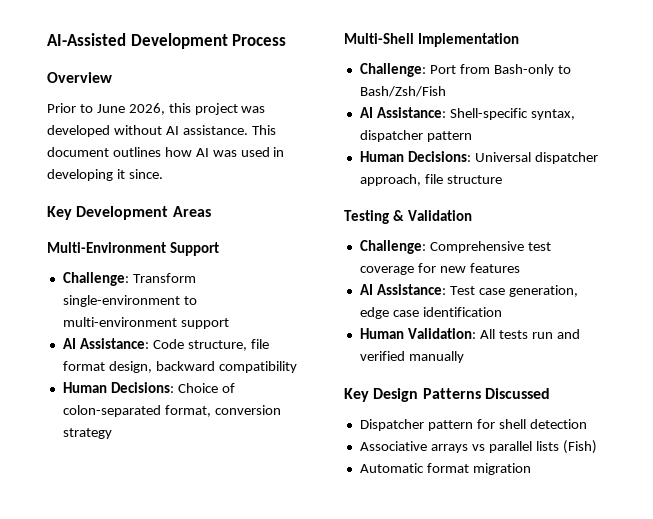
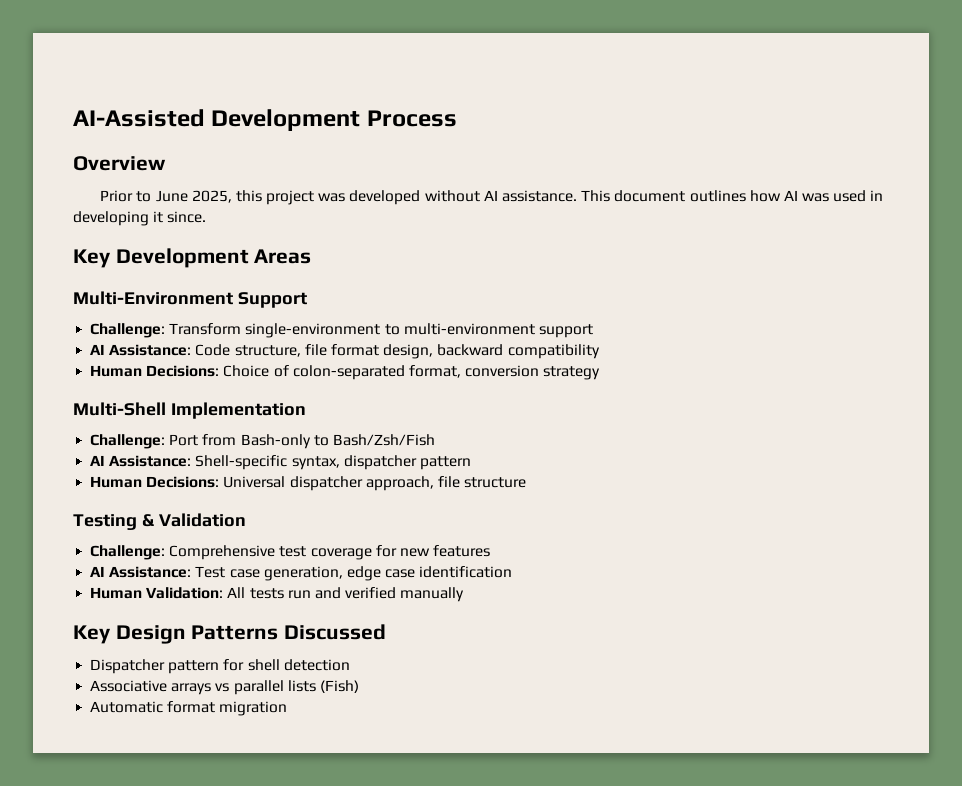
- Prior to June 2026, this project was developed without AI assistance.
+ Prior to June 2025, this project was developed without AI assistance.

